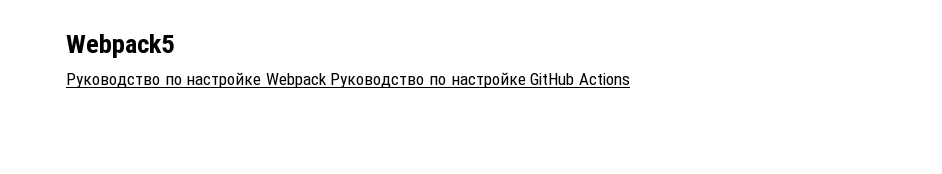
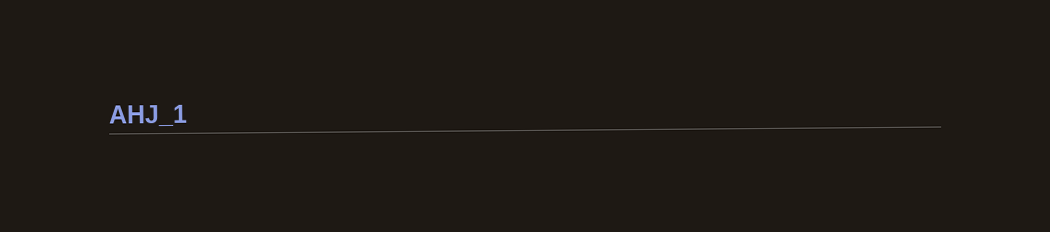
- Webpack5
- Руководство по настройке Webpack Руководство по настройке GitHub Actions
+ AHJ_1

